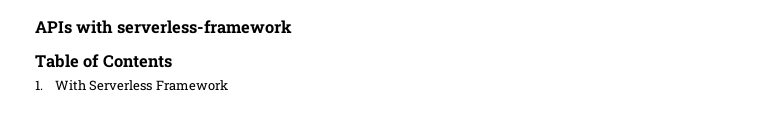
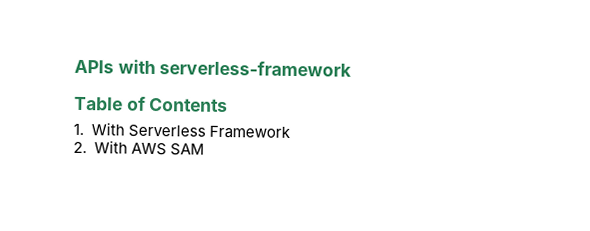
+ 2. With AWS SAM

